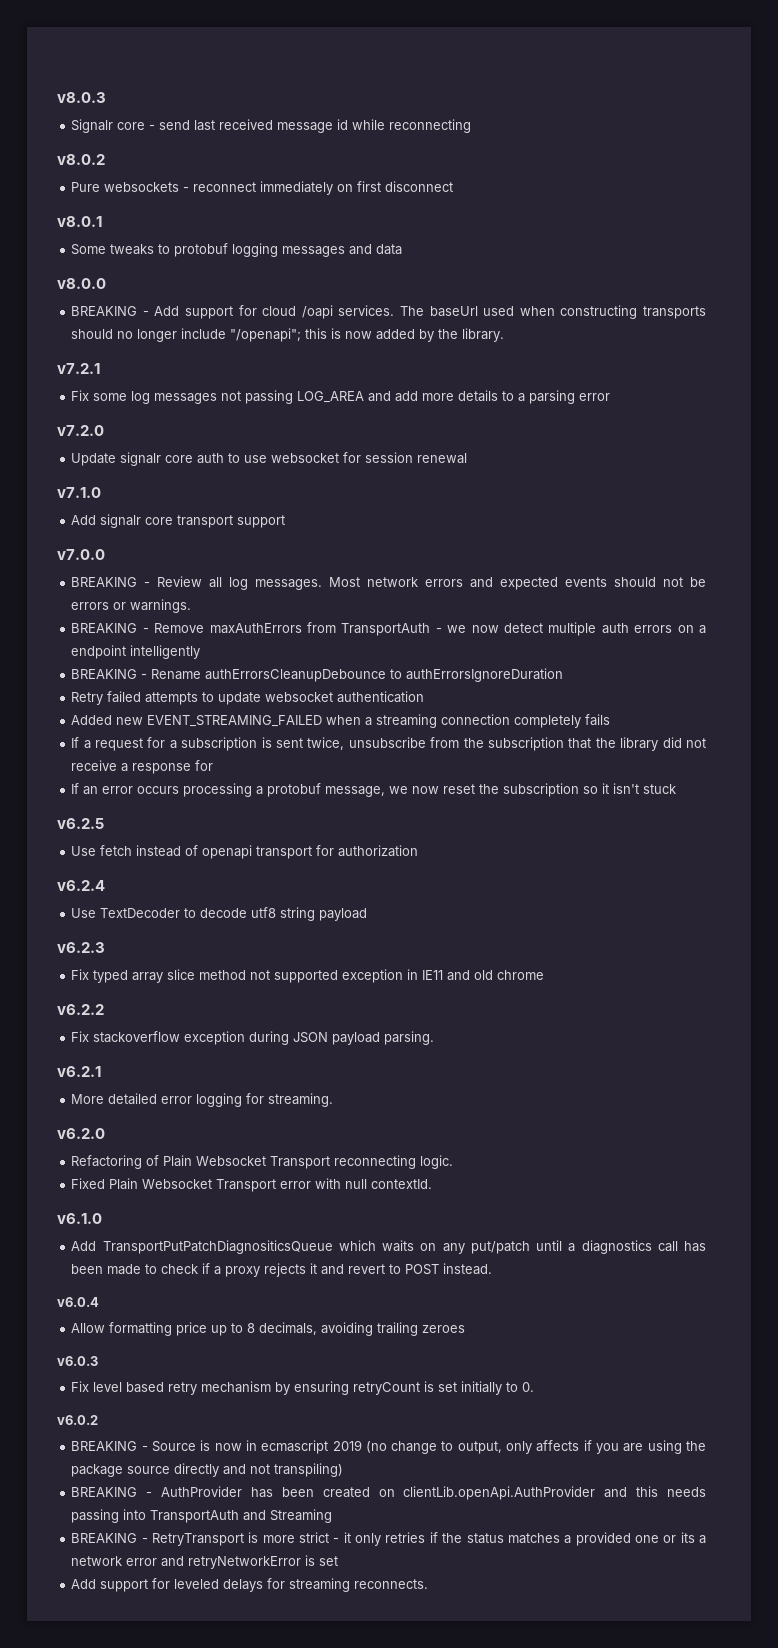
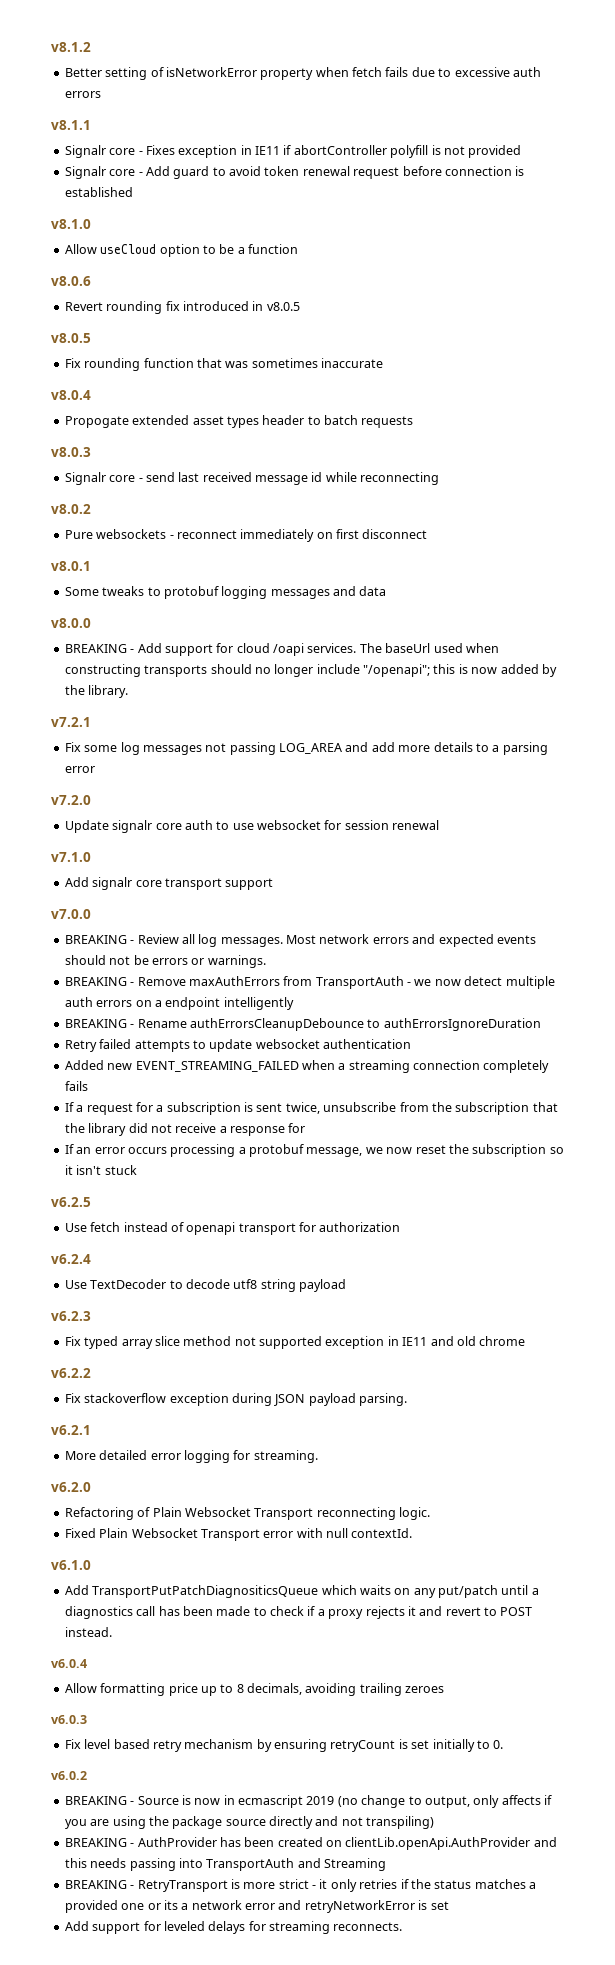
+ v8.1.2
+ Better setting of isNetworkError property when fetch fails due to excessive auth errors
+ v8.1.1
+ Signalr core - Fixes exception in IE11 if abortController polyfill is not provided
+ Signalr core - Add guard to avoid token renewal request before connection is established
+ v8.1.0
+ Allow useCloud option to be a function
+ v8.0.6
+ Revert rounding fix introduced in v8.0.5
+ v8.0.5
+ Fix rounding function that was sometimes inaccurate
+ v8.0.4
+ Propogate extended asset types header to batch requests

